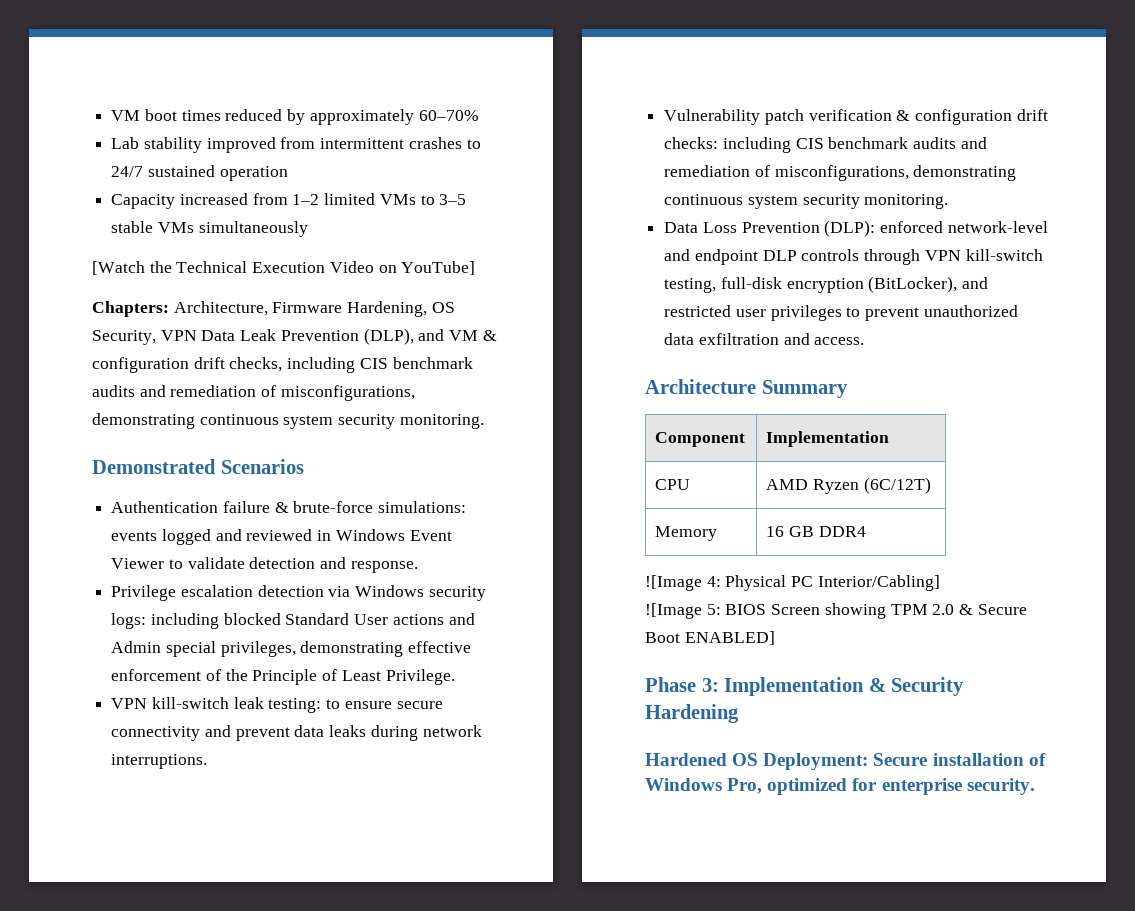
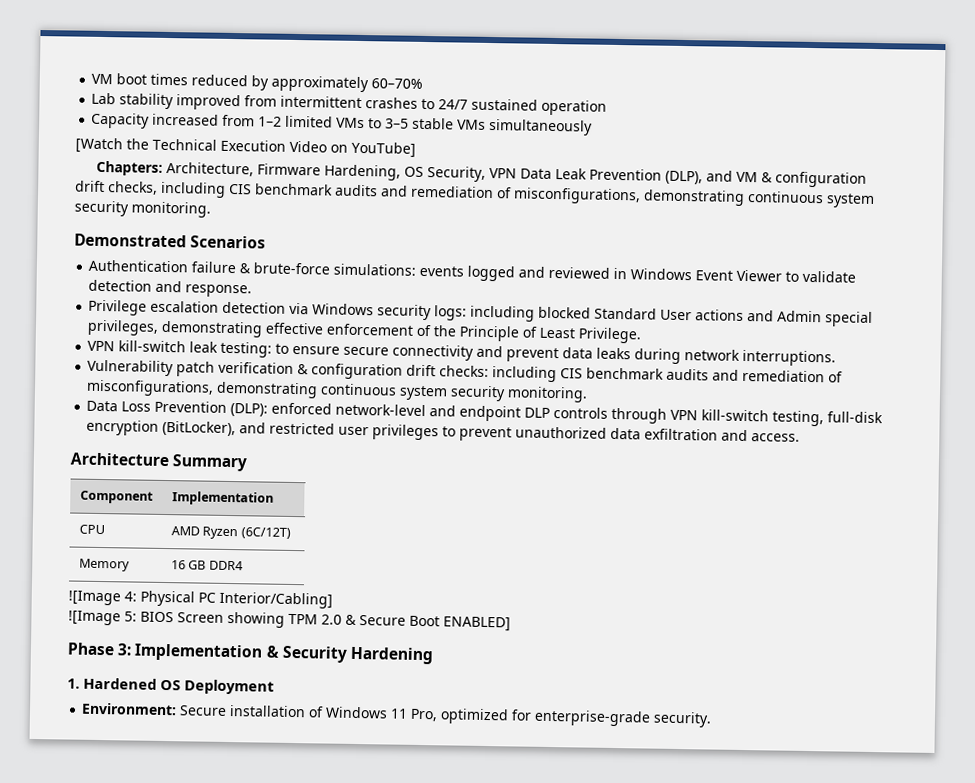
- Hardened OS Deployment: Secure installation of Windows Pro, optimized for enterprise security.
+ 1. Hardened OS Deployment
+ Environment: Secure installation of Windows 11 Pro, optimized for enterprise-grade security.

